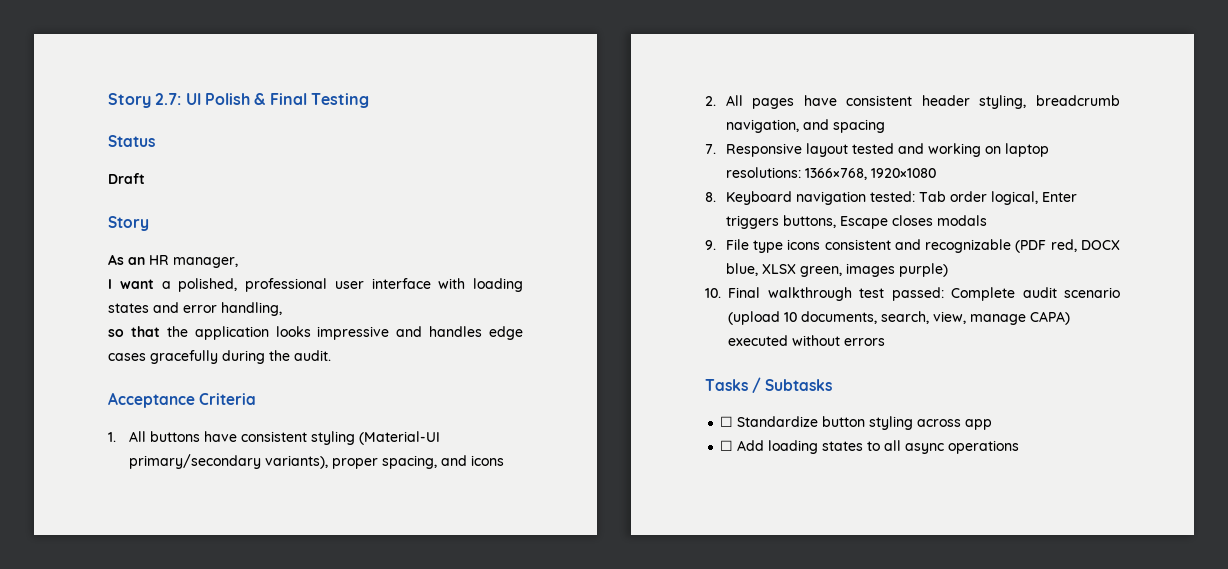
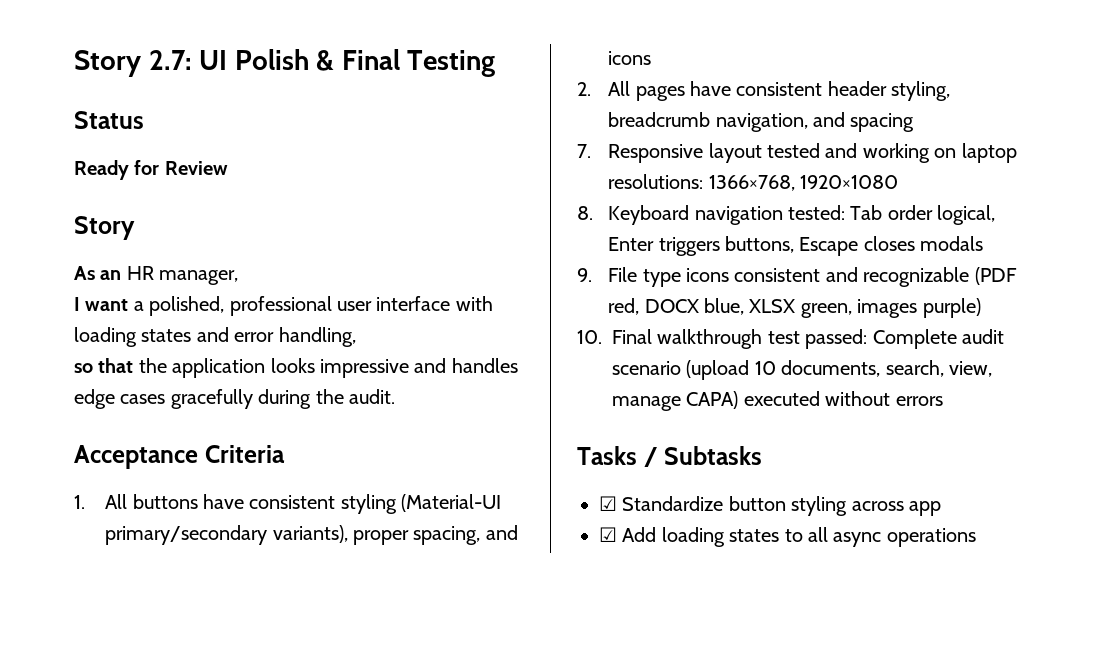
- Draft
+ Ready for Review
- ☐ Standardize button styling across app
+ ☑ Standardize button styling across app
- ☐ Add loading states to all async operations
+ ☑ Add loading states to all async operations

